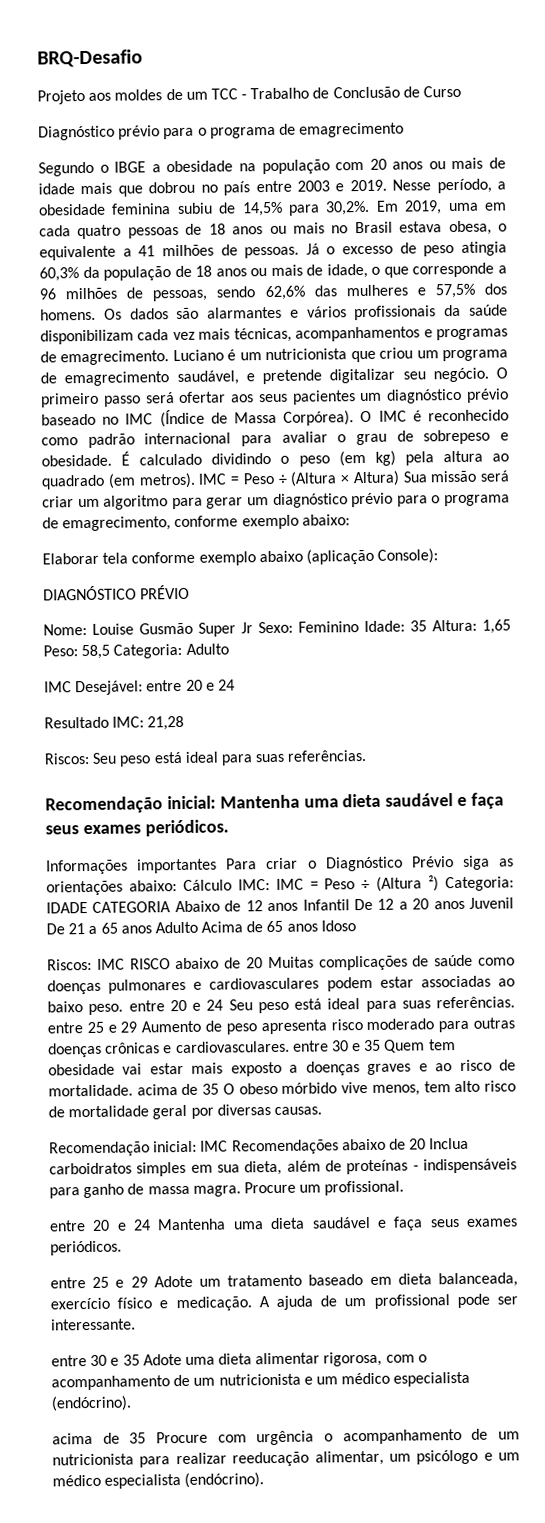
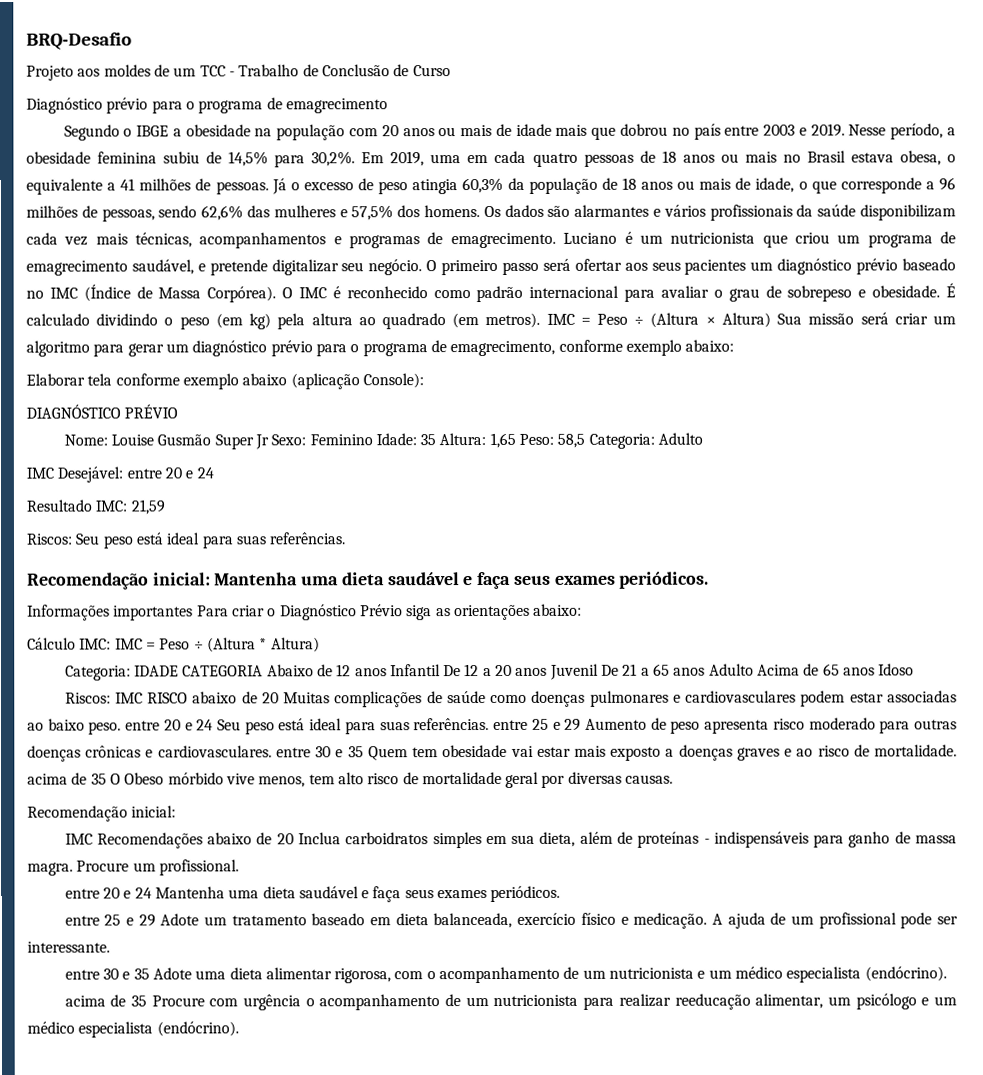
- Resultado IMC: 21,28
+ Resultado IMC: 21,59
- Informações importantes Para criar o Diagnóstico Prévio siga as orientações abaixo: Cálculo IMC: IMC = Peso ÷ (Altura ²) Categoria: IDADE CATEGORIA Abaixo de 12 anos Infantil De 12 a 20 anos Juvenil De 21 a 65 anos Adulto Acima de 65 anos Idoso
+ Informações importantes Para criar o Diagnóstico Prévio siga as orientações abaixo:
+ Cálculo IMC: IMC = Peso ÷ (Altura * Altura)
+ Categoria: IDADE CATEGORIA Abaixo de 12 anos Infantil De 12 a 20 anos Juvenil De 21 a 65 anos Adulto Acima de 65 anos Idoso
- IMC RISCO abaixo de 20 Muitas complicações de saúde como doenças pulmonares e cardiovasculares podem estar associadas ao baixo peso. entre 20 e 24 Seu peso está ideal para suas referências. entre 25 e 29 Aumento de peso apresenta risco moderado para outras doenças crônicas e cardiovasculares. entre 30 e 35 Quem tem obesidade vai estar mais exposto a doenças graves e ao risco de mortalidade. acima de 35 O obeso mórbido vive menos, tem alto risco de mortalidade geral por diversas causas.
- Recomendação inicial: IMC Recomendações abaixo de 20 Inclua carboidratos simples em sua dieta, além de proteínas - indispensáveis para ganho de massa magra.
+ IMC RISCO abaixo de 20 Muitas complicações de saúde como doenças pulmonares e cardiovasculares podem estar associadas ao baixo peso. entre 20 e 24 Seu peso está ideal para suas referências. entre 25 e 29 Aumento de peso apresenta risco moderado para outras doenças crônicas e cardiovasculares. entre 30 e 35 Quem tem obesidade vai estar mais exposto a doenças graves e ao risco de mortalidade. acima de 35 O Obeso mórbido vive menos, tem alto risco de mortalidade geral por diversas causas.
+ Recomendação inicial:
+ IMC Recomendações abaixo de 20 Inclua carboidratos simples em sua dieta, além de proteínas - indispensáveis para ganho de massa magra.

